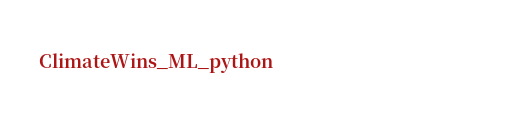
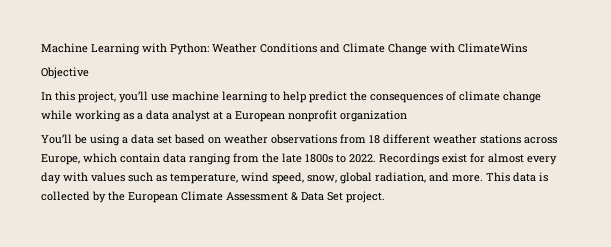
- ClimateWins_ML_python
+ Machine Learning with Python: Weather Conditions and Climate Change with ClimateWins
+ Objective
+ In this project, you’ll use machine learning to help predict the consequences of climate change while working as a data analyst at a European nonprofit organization
+ You’ll be using a data set based on weather observations from 18 different weather stations across Europe, which contain data ranging from the late 1800s to 2022. Recordings exist for almost every day with values such as temperature, wind speed, snow, global radiation, and more. This data is collected by the European Climate Assessment & Data Set project.

